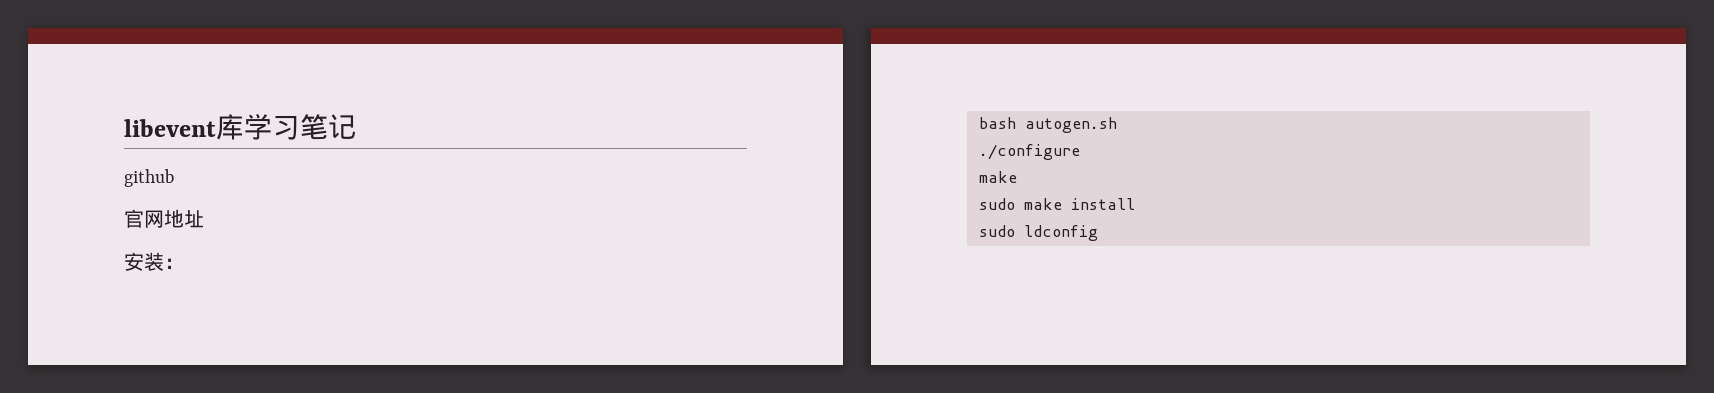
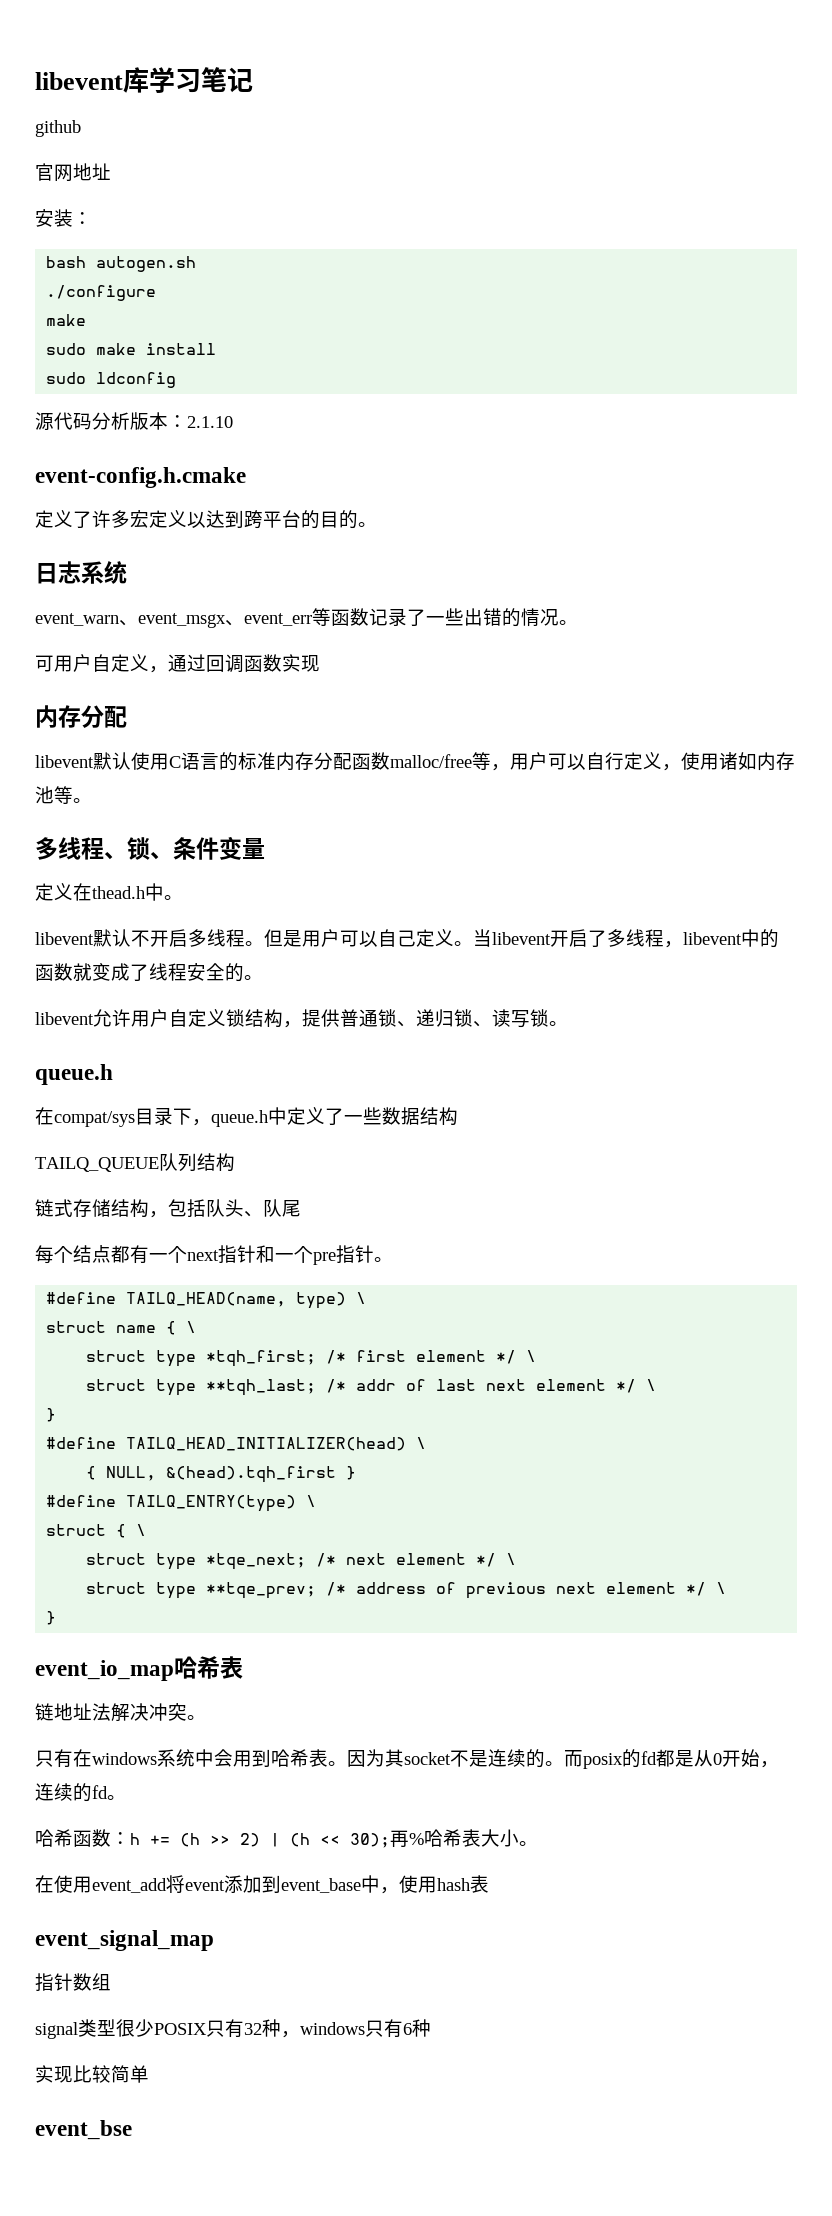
+ 源代码分析版本：2.1.10
+ event-config.h.cmake
+ 定义了许多宏定义以达到跨平台的目的。
+ 日志系统
+ event_warn、event_msgx、event_err等函数记录了一些出错的情况。
+ 可用户自定义，通过回调函数实现
+ 内存分配
+ libevent默认使用C语言的标准内存分配函数malloc/free等，用户可以自行定义，使用诸如内存池等。
+ 多线程、锁、条件变量
+ 定义在thead.h中。
+ libevent默认不开启多线程。但是用户可以自己定义。当libevent开启了多线程，libevent中的函数就变成了线程安全的。
+ libevent允许用户自定义锁结构，提供普通锁、递归锁、读写锁。
+ queue.h
+ 在compat/sys目录下，queue.h中定义了一些数据结构
+ TAILQ_QUEUE队列结构
+ 链式存储结构，包括队头、队尾
+ 每个结点都有一个next指针和一个pre指针。
+ #define TAILQ_HEAD(name, type) \
+ struct name { \
+ struct type *tqh_first; /* first element */ \
+ struct type **tqh_last; /* addr of last next element */ \
+ }
+ #define TAILQ_HEAD_INITIALIZER(head) \
+ { NULL, &(head).tqh_first }
+ #define TAILQ_ENTRY(type) \
+ struct { \
+ struct type *tqe_next; /* next element */ \
+ struct type **tqe_prev; /* address of previous next element */ \
+ }
+ event_io_map哈希表
+ 链地址法解决冲突。
+ 只有在windows系统中会用到哈希表。因为其socket不是连续的。而posix的fd都是从0开始，连续的fd。
+ 哈希函数：h += (h >> 2) | (h << 30);再%哈希表大小。
+ 在使用event_add将event添加到event_base中，使用hash表
+ event_signal_map
+ 指针数组
+ signal类型很少POSIX只有32种，windows只有6种
+ 实现比较简单
+ event_bse

